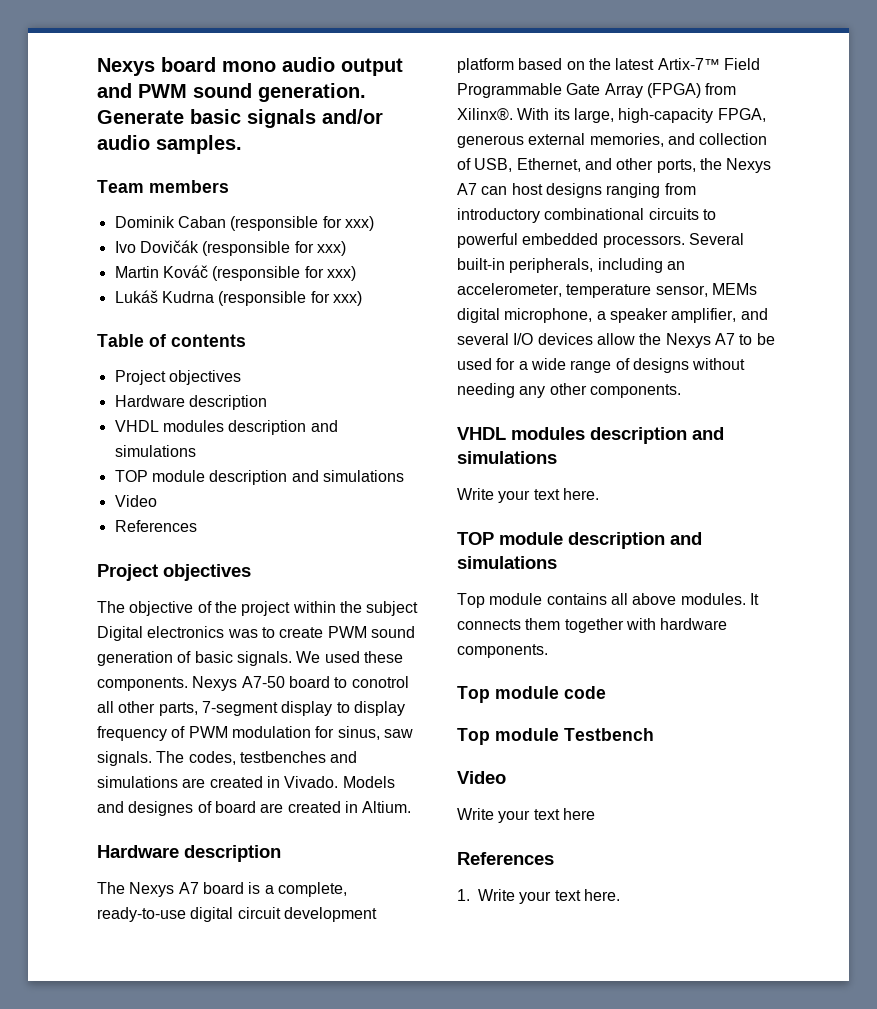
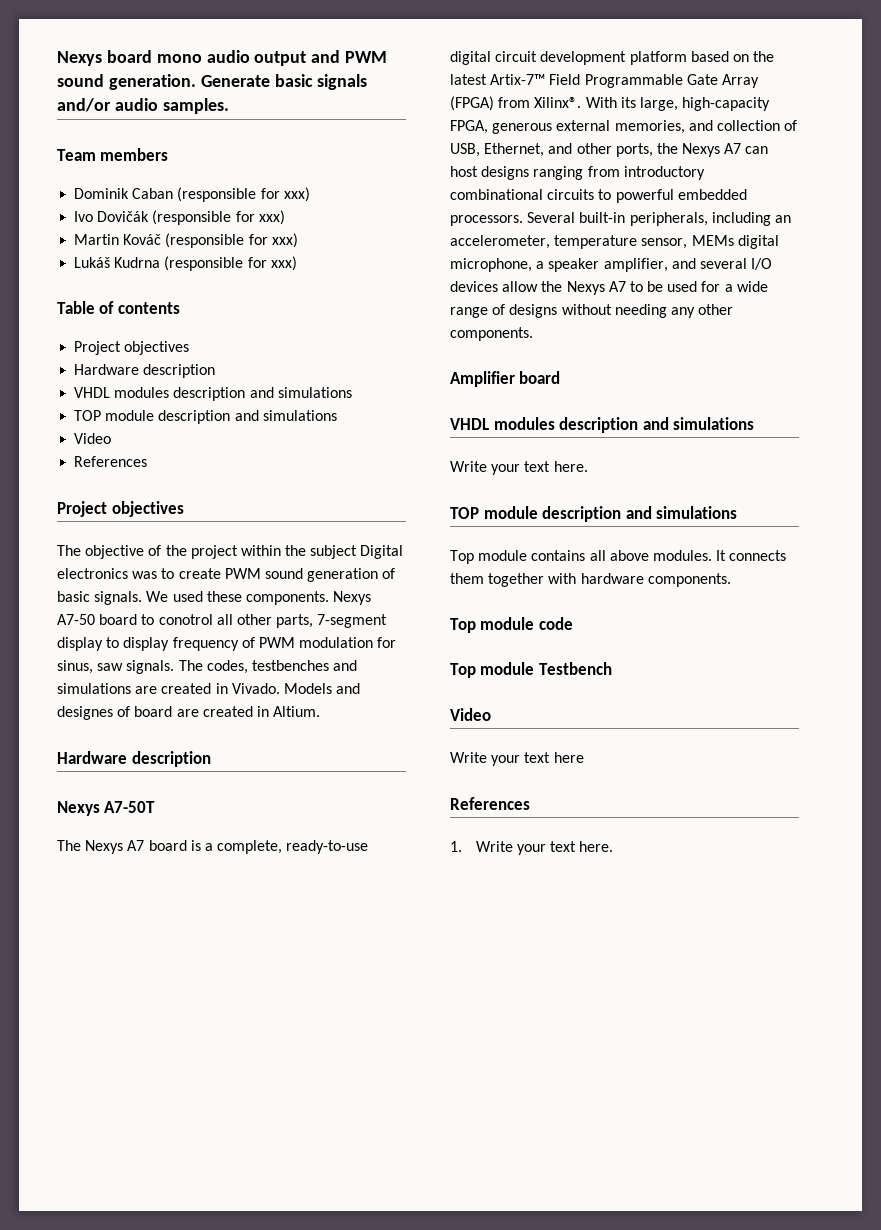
+ Nexys A7-50T
+ Amplifier board

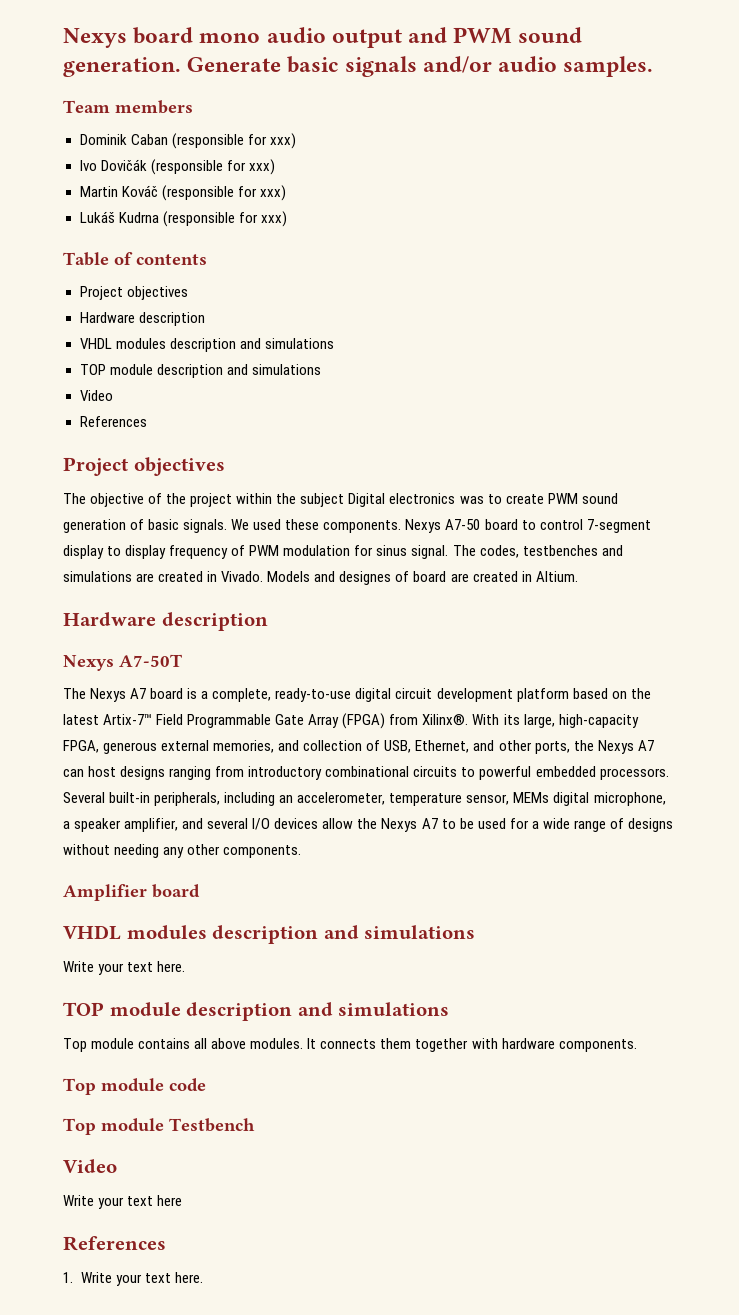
- Nexys A7-50 board to conotrol all other parts, 7-segment display to display frequency of PWM modulation for sinus, saw signals.
+ Nexys A7-50 board to control 7-segment display to display frequency of PWM modulation for sinus signal.

